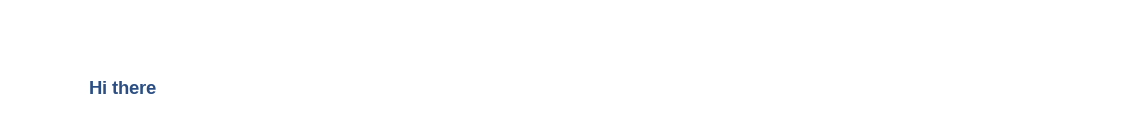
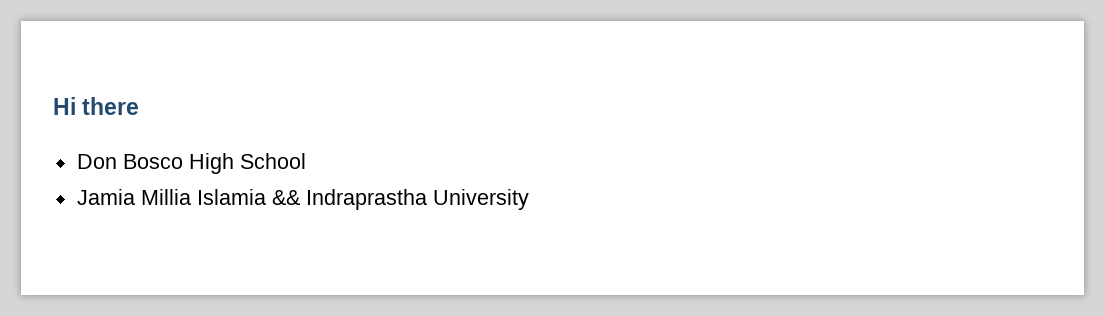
+ Don Bosco High School
+ Jamia Millia Islamia && Indraprastha University

